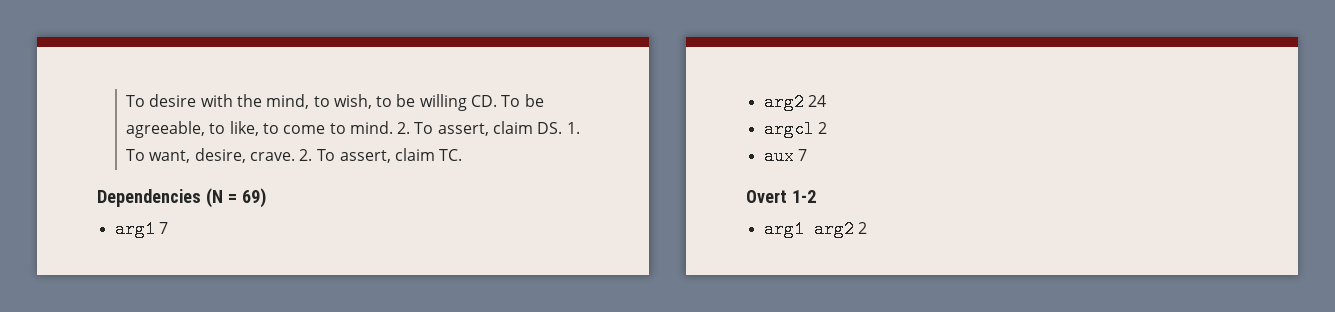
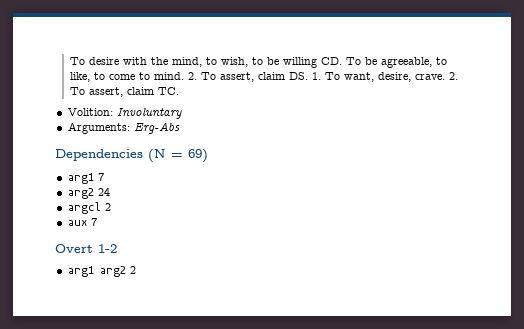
+ Volition: Involuntary
+ Arguments: Erg-Abs

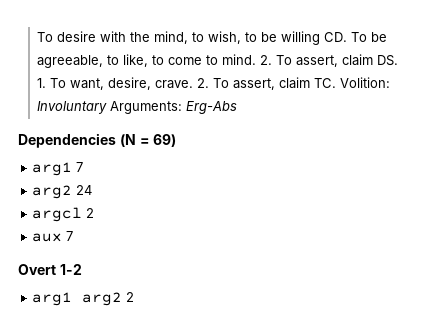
- 2. To assert, claim TC.
- Volition: Involuntary
- Arguments: Erg-Abs
+ 2. To assert, claim TC. Volition: Involuntary Arguments: Erg-Abs

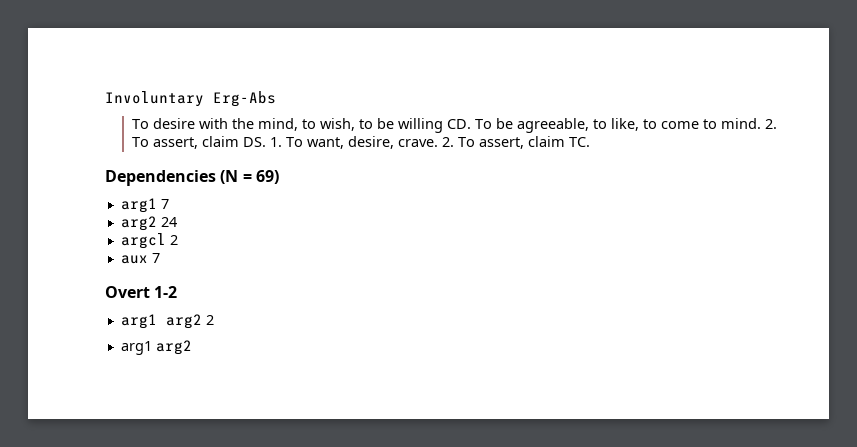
+ Involuntary Erg-Abs
- 2. To assert, claim TC. Volition: Involuntary Arguments: Erg-Abs
+ 2. To assert, claim TC.
  arg1 arg2 2
+ arg1 arg2

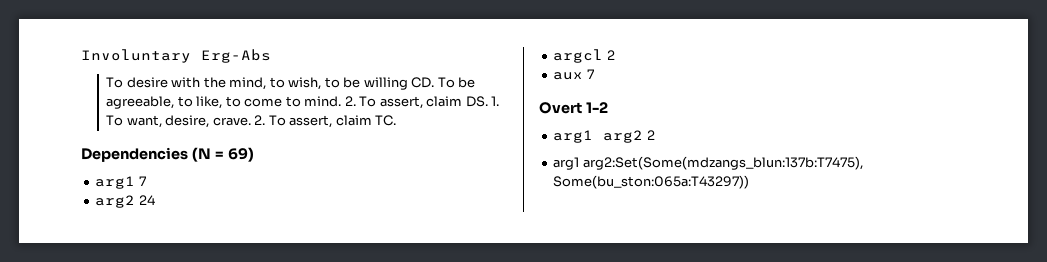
  arg1 arg2 2
- arg1 arg2
+ arg1 arg2:Set(Some(mdzangs_blun:137b:T7475), Some(bu_ston:065a:T43297))

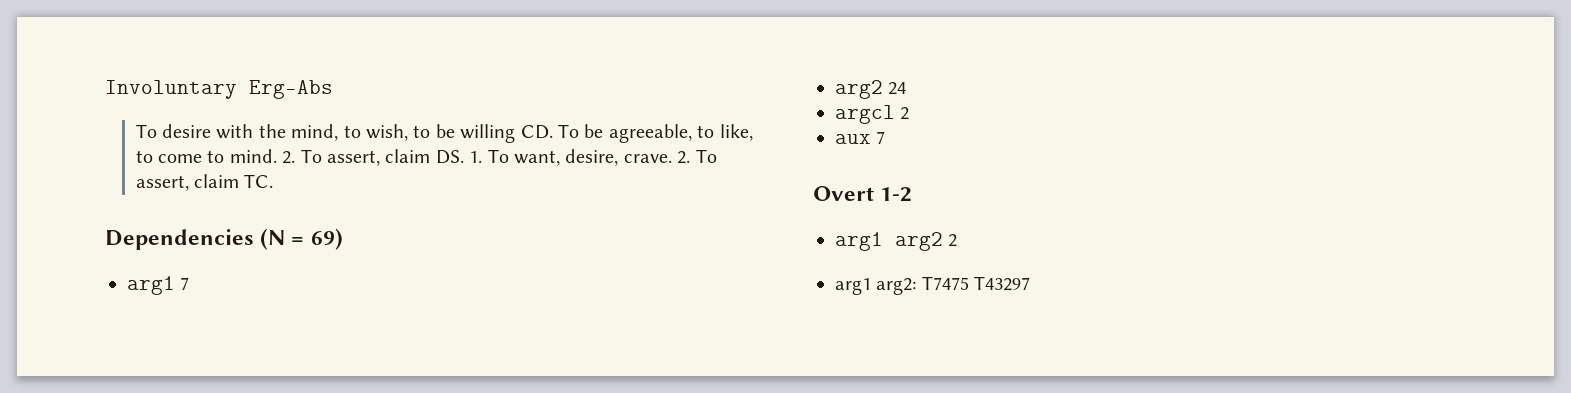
- arg1 arg2:Set(Some(mdzangs_blun:137b:T7475), Some(bu_ston:065a:T43297))
+ arg1 arg2: T7475 T43297

